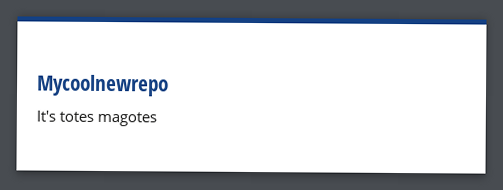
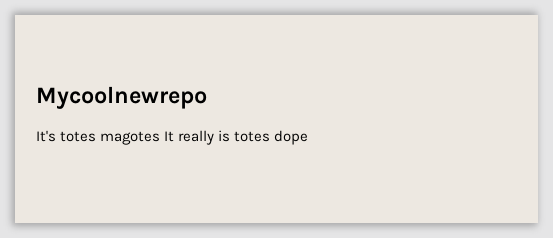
- It's totes magotes
+ It's totes magotes It really is totes dope

